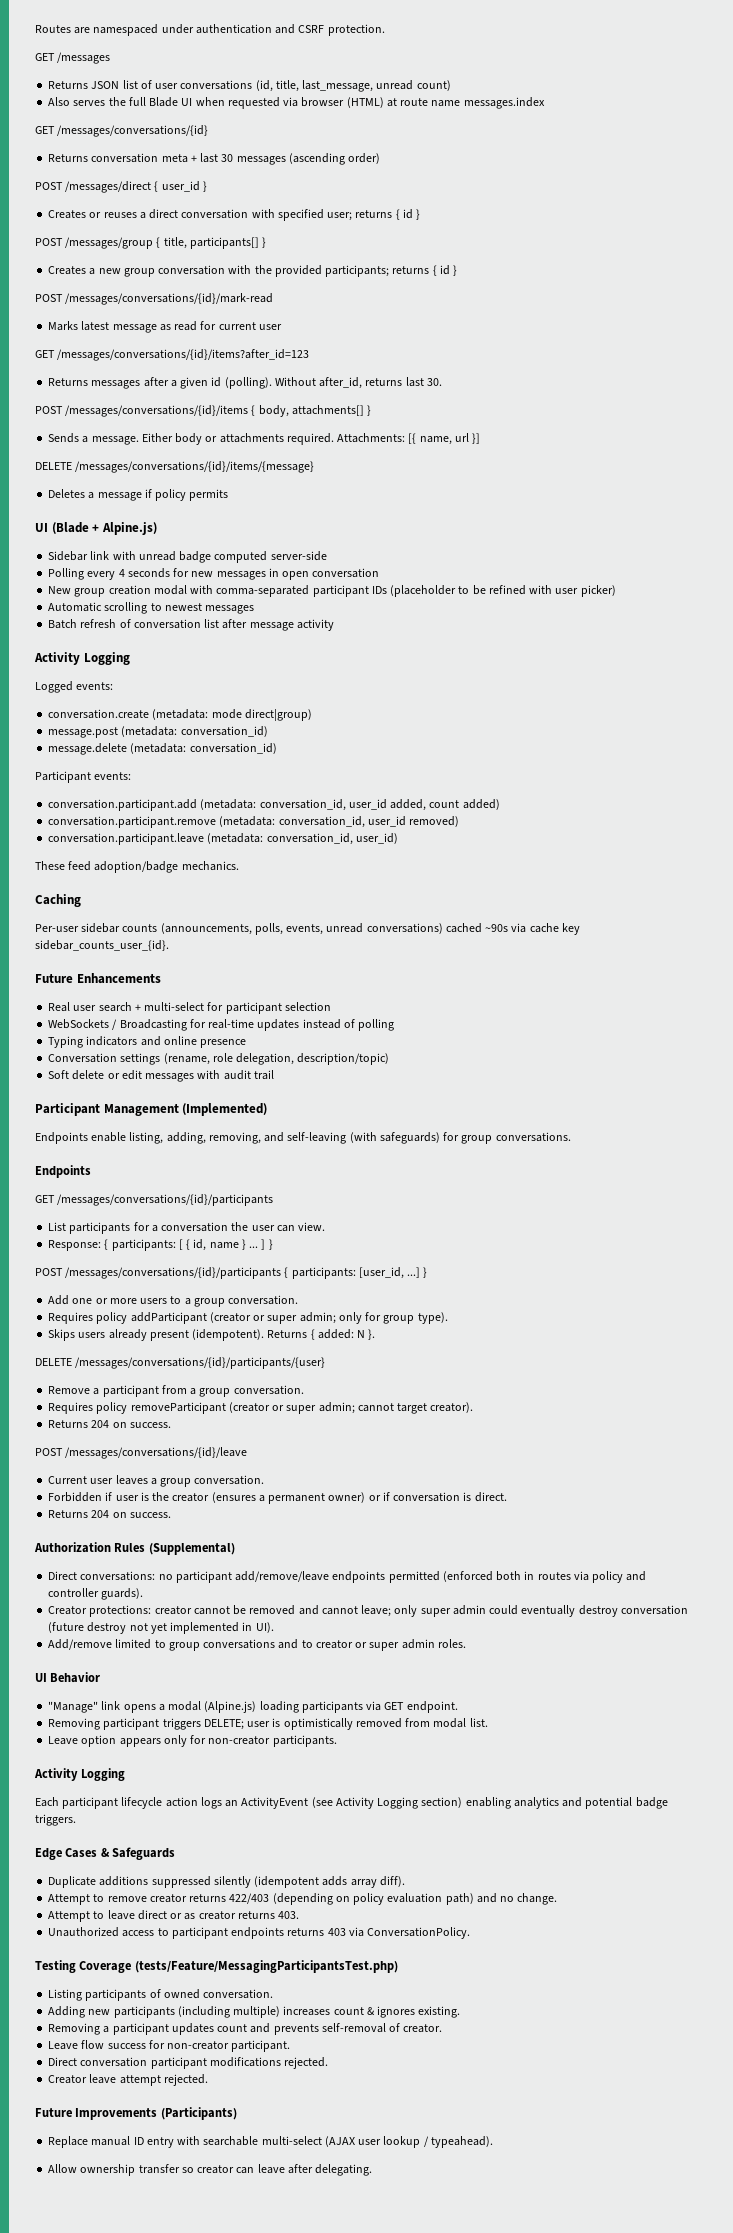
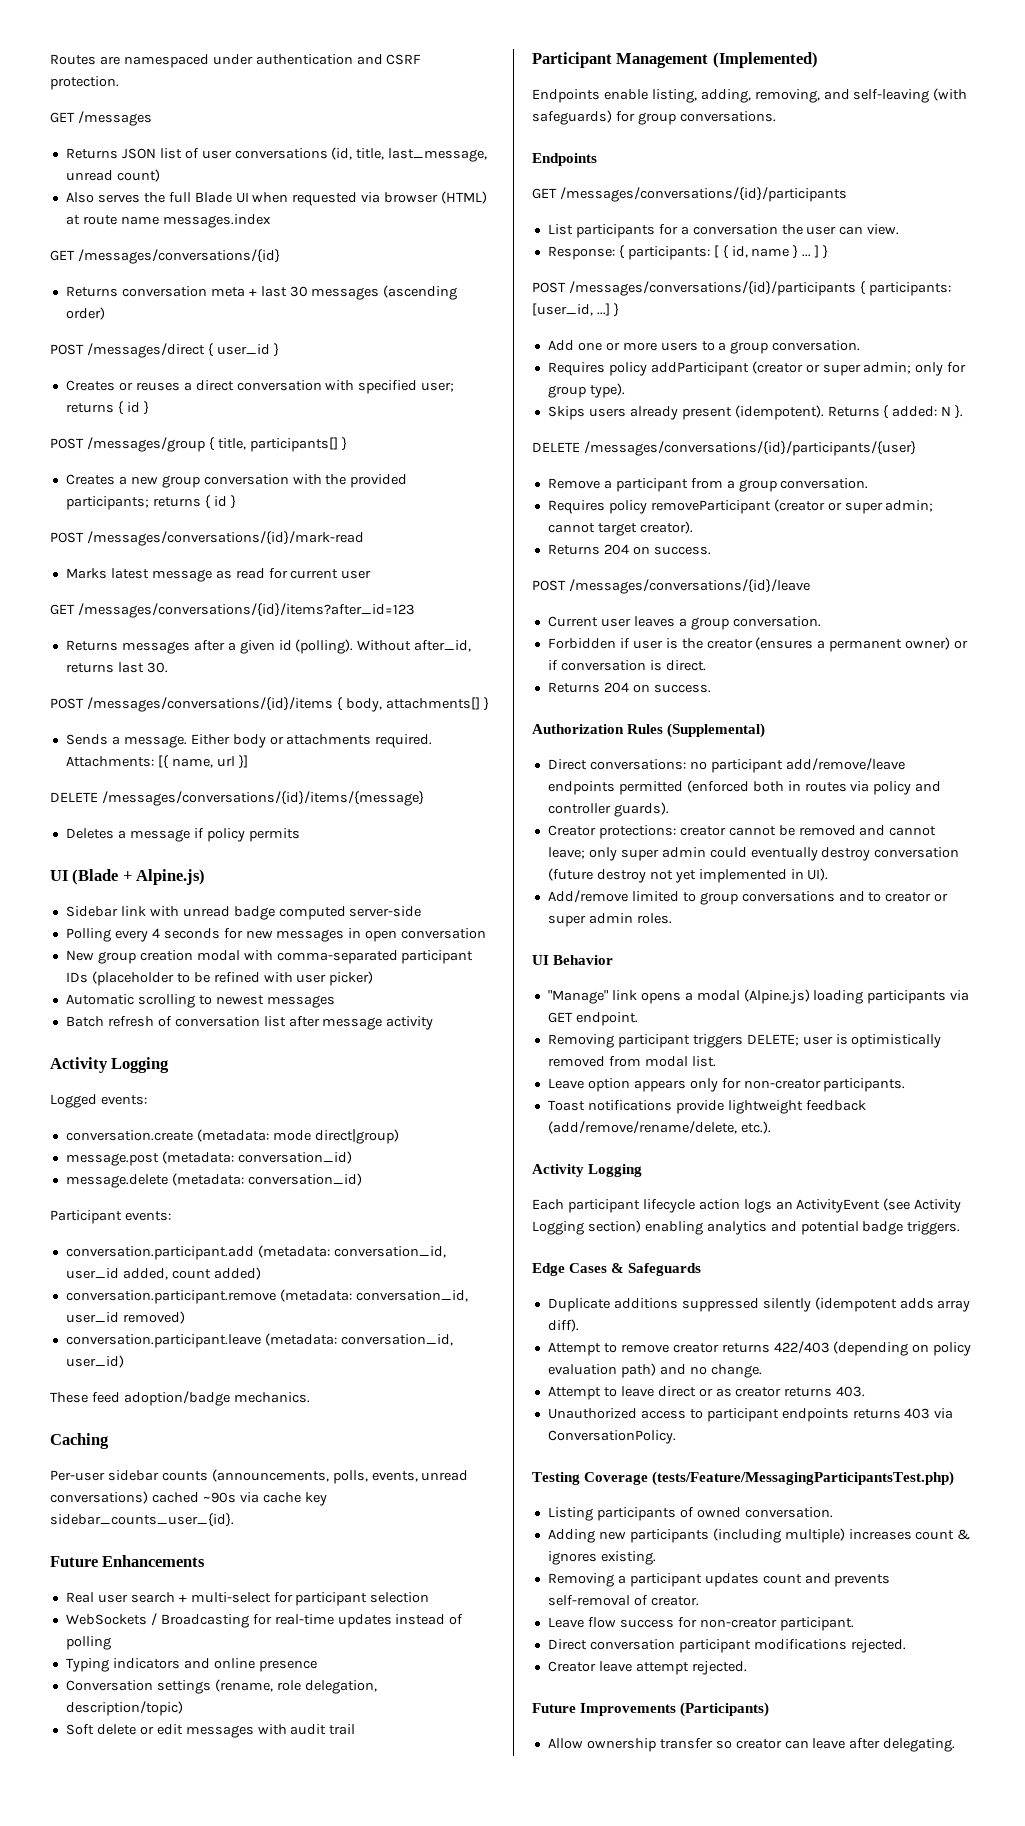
+ Toast notifications provide lightweight feedback (add/remove/rename/delete, etc.).
- Replace manual ID entry with searchable multi-select (AJAX user lookup / typeahead).

